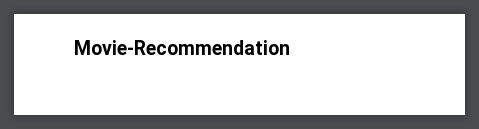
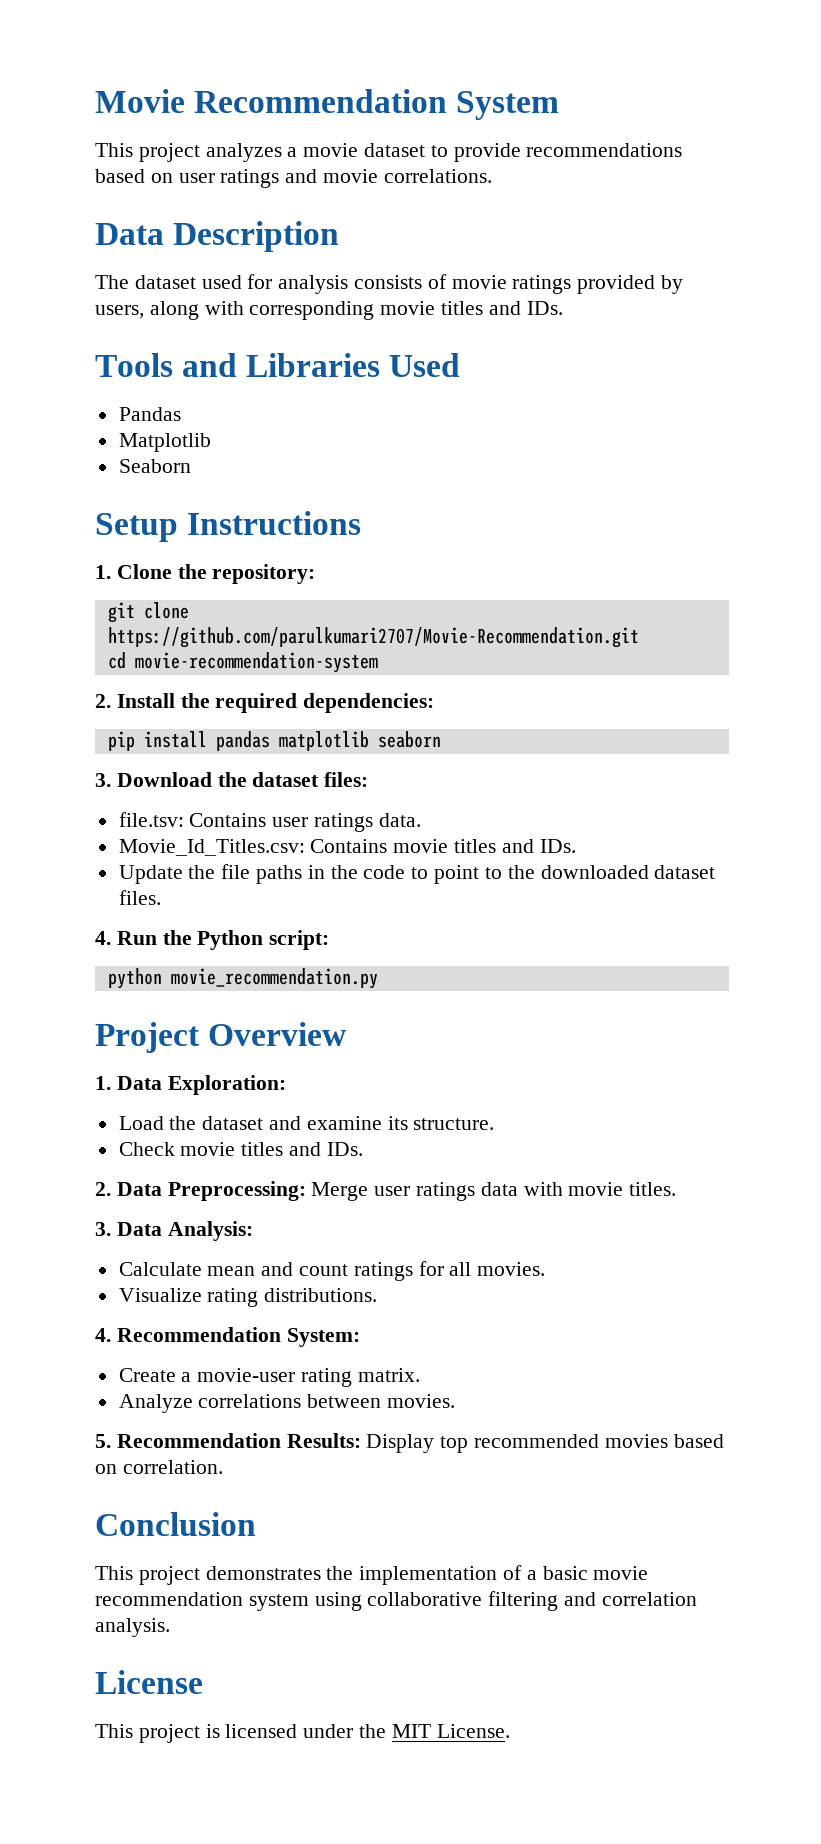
- Movie-Recommendation
+ Movie Recommendation System
+ This project analyzes a movie dataset to provide recommendations based on user ratings and movie correlations.
+ Data Description
+ The dataset used for analysis consists of movie ratings provided by users, along with corresponding movie titles and IDs.
+ Tools and Libraries Used
+ Pandas
+ Matplotlib
+ Seaborn
+ Setup Instructions
+ 1. Clone the repository:
+ git clone https://github.com/parulkumari2707/Movie-Recommendation.git
+ cd movie-recommendation-system
+ 2. Install the required dependencies:
+ pip install pandas matplotlib seaborn
+ 3. Download the dataset files:
+ file.tsv: Contains user ratings data.
+ Movie_Id_Titles.csv: Contains movie titles and IDs.
+ Update the file paths in the code to point to the downloaded dataset files.
+ 4. Run the Python script:
+ python movie_recommendation.py
+ Project Overview
+ 1. Data Exploration:
+ Load the dataset and examine its structure.
+ Check movie titles and IDs.
+ 2. Data Preprocessing: Merge user ratings data with movie titles.
+ 3. Data Analysis:
+ Calculate mean and count ratings for all movies.
+ Visualize rating distributions.
+ 4. Recommendation System:
+ Create a movie-user rating matrix.
+ Analyze correlations between movies.
+ 5. Recommendation Results: Display top recommended movies based on correlation.
+ Conclusion
+ This project demonstrates the implementation of a basic movie recommendation system using collaborative filtering and correlation analysis.
+ License
+ This project is licensed under the MIT License.

